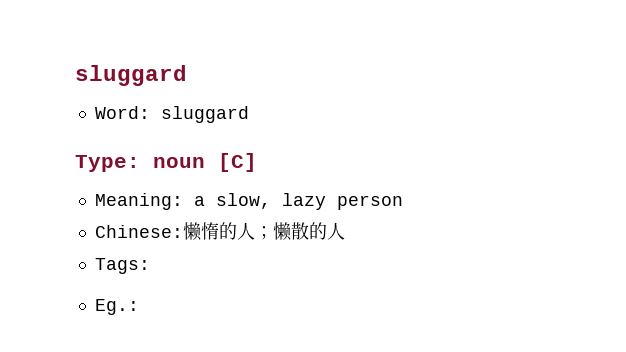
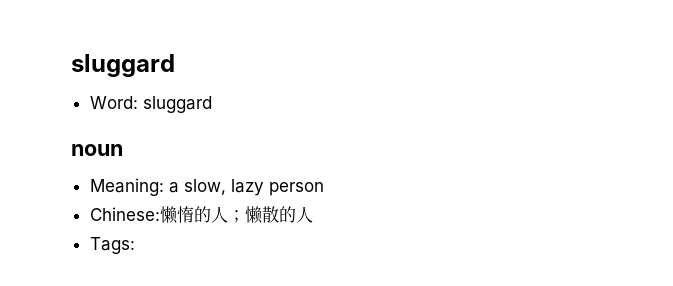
- Type: noun [C]
+ noun
- Eg.:

